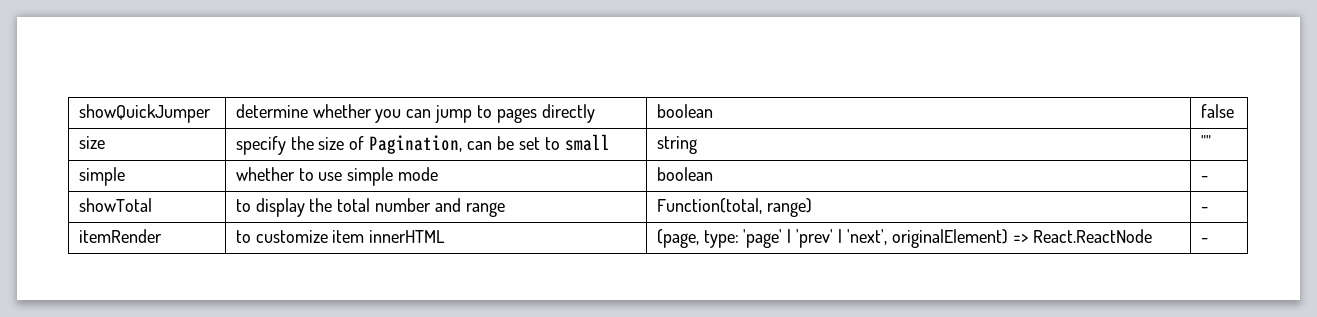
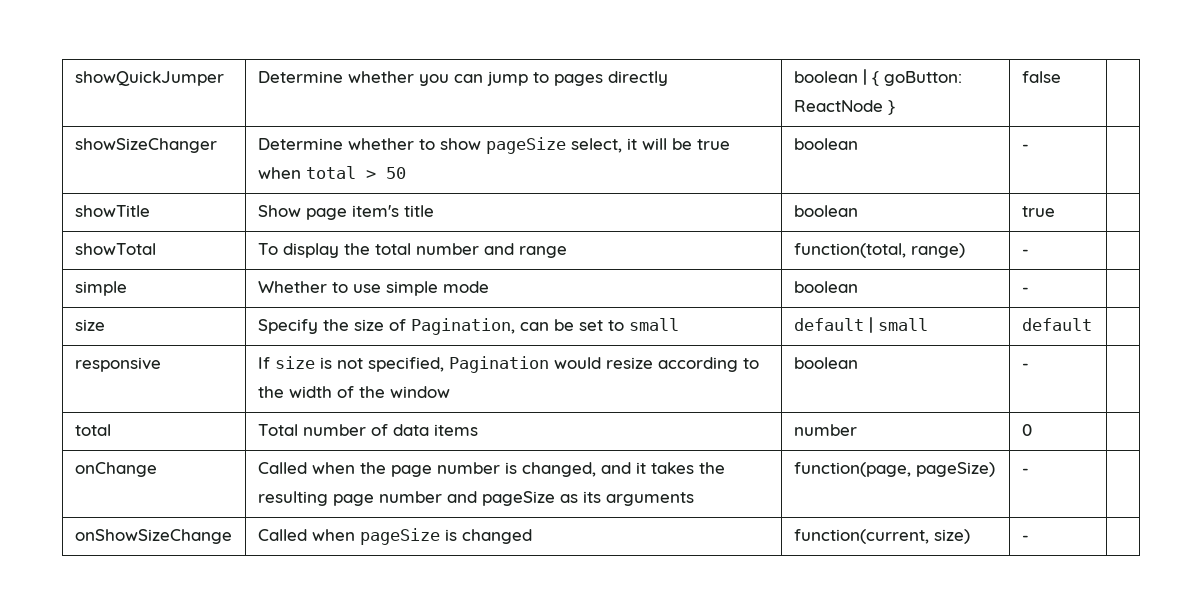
- showQuickJumper | determine whether you can jump to pages directly | boolean | false
+ showQuickJumper | Determine whether you can jump to pages directly | boolean | { goButton: ReactNode } | false |
+ showSizeChanger | Determine whether to show pageSize select, it will be true when total > 50 | boolean | - |
+ showTitle | Show page item's title | boolean | true |
+ showTotal | To display the total number and range | function(total, range) | - |
+ simple | Whether to use simple mode | boolean | - |
- size | specify the size of Pagination, can be set to small | string | ""
- simple | whether to use simple mode | boolean | -
- showTotal | to display the total number and range | Function(total, range) | -
- itemRender | to customize item innerHTML | (page, type: 'page' | 'prev' | 'next', originalElement) => React.ReactNode | -
+ size | Specify the size of Pagination, can be set to small | default | small | default |
+ responsive | If size is not specified, Pagination would resize according to the width of the window | boolean | - |
+ total | Total number of data items | number | 0 |
+ onChange | Called when the page number is changed, and it takes the resulting page number and pageSize as its arguments | function(page, pageSize) | - |
+ onShowSizeChange | Called when pageSize is changed | function(current, size) | - |

